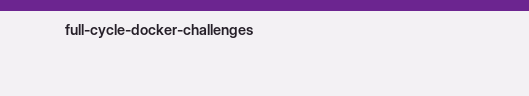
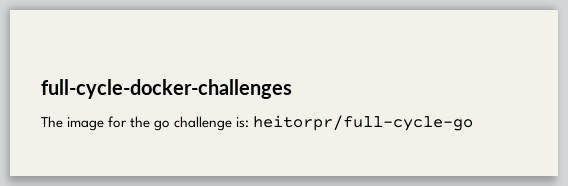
+ The image for the go challenge is: heitorpr/full-cycle-go

